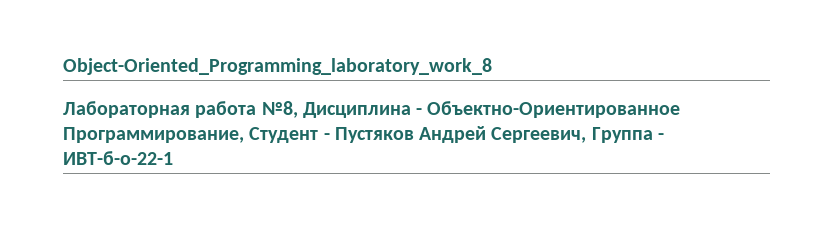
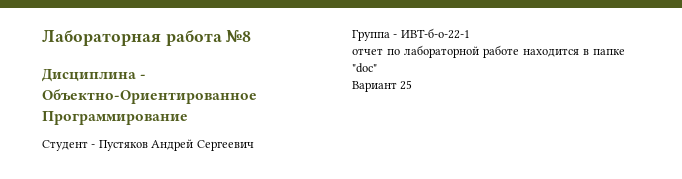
- Object-Oriented_Programming_laboratory_work_8
- Лабораторная работа №8, Дисциплина - Объектно-Ориентированное Программирование, Студент - Пустяков Андрей Сергеевич, Группа - ИВТ-б-о-22-1
+ Лабораторная работа №8
+ Дисциплина - Объектно-Ориентированное Программирование
+ Студент - Пустяков Андрей Сергеевич
+ Группа - ИВТ-б-о-22-1
+ отчет по лабораторной работе находится в папке "doc"
+ Вариант 25

